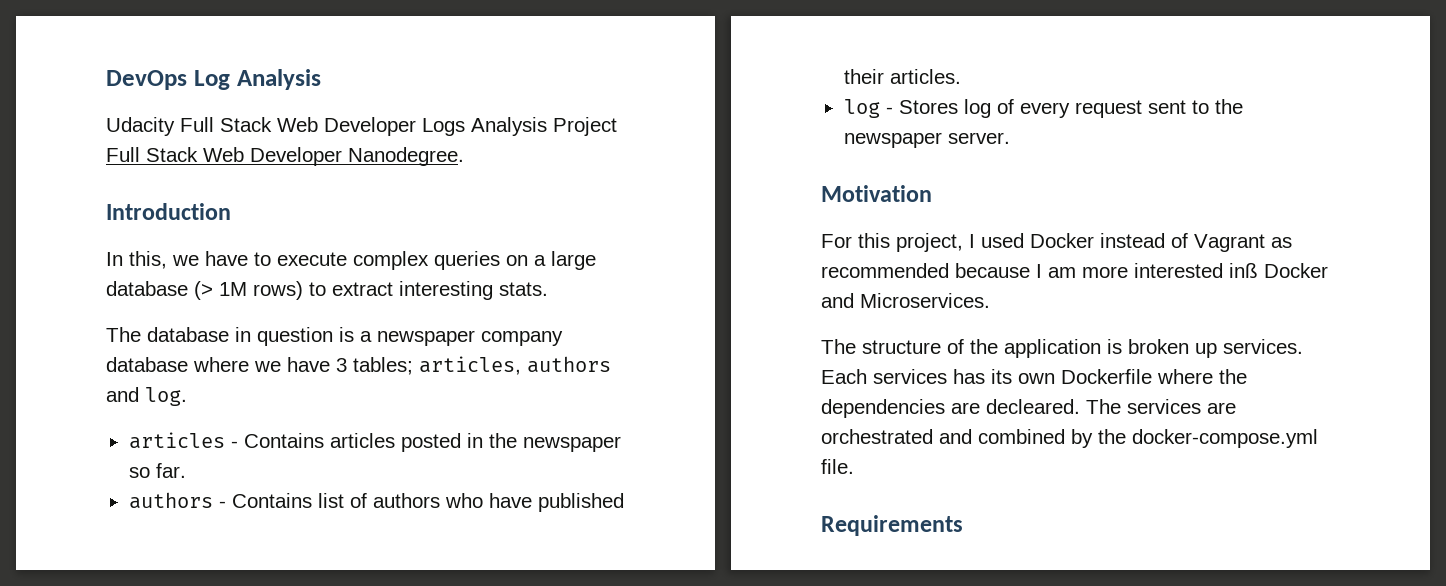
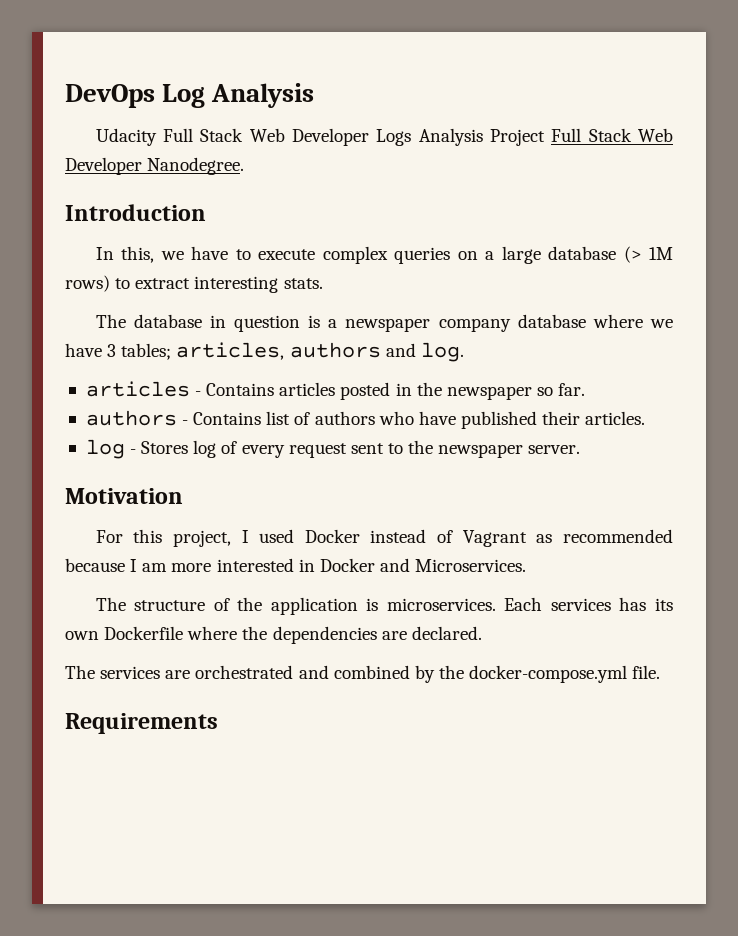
- For this project, I used Docker instead of Vagrant as recommended because I am more interested inß Docker and Microservices.
+ For this project, I used Docker instead of Vagrant as recommended because I am more interested in Docker and Microservices.
- The structure of the application is broken up services.
+ The structure of the application is microservices.
- Each services has its own Dockerfile where the dependencies are decleared. The services are orchestrated and combined by the docker-compose.yml file.
+ Each services has its own Dockerfile where the dependencies are declared.
+ The services are orchestrated and combined by the docker-compose.yml file.

